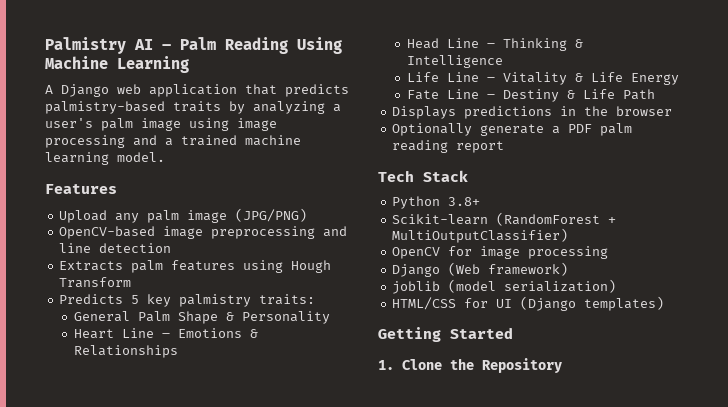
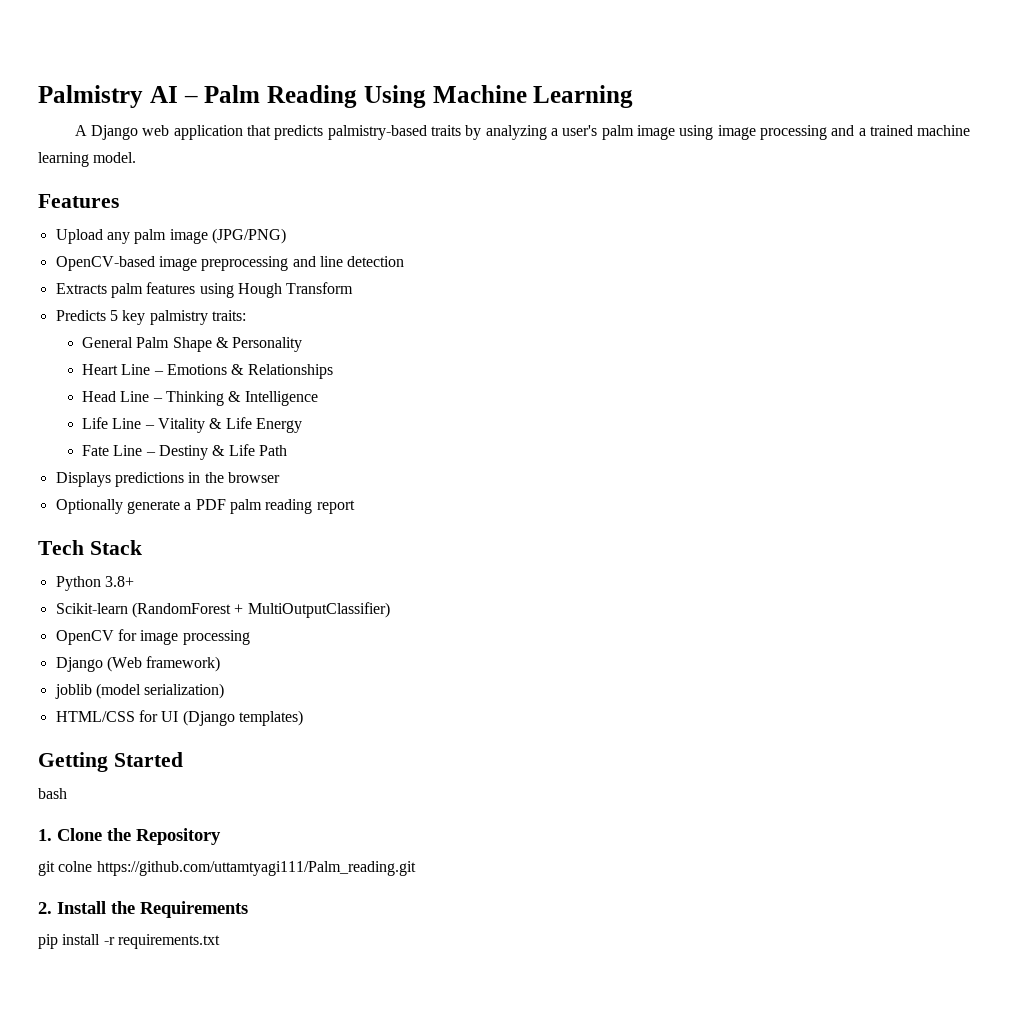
+ bash
+ git colne https://github.com/uttamtyagi111/Palm_reading.git
+ 2. Install the Requirements
+ pip install -r requirements.txt

